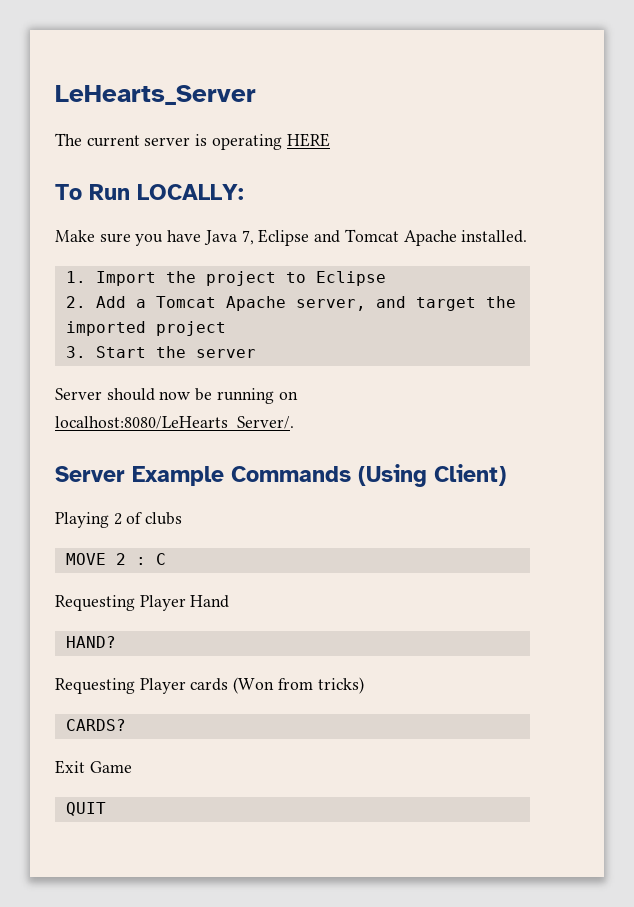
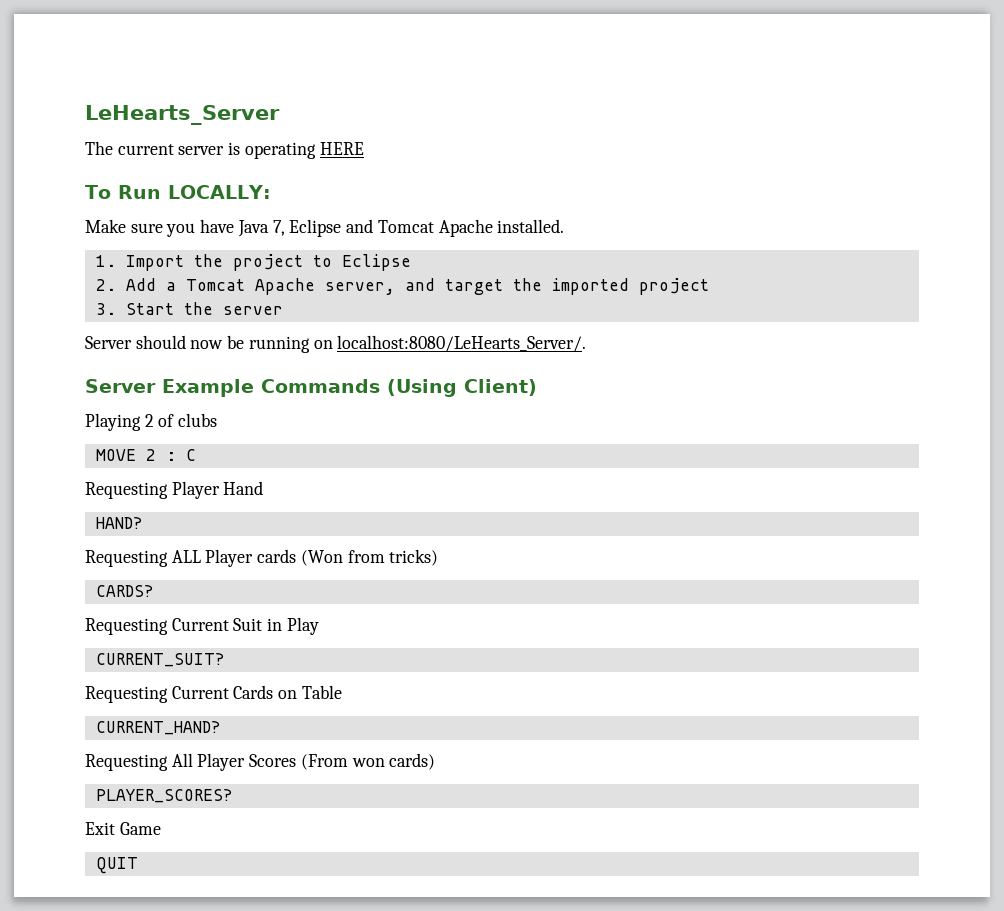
- Requesting Player cards (Won from tricks)
+ Requesting ALL Player cards (Won from tricks)
+ Requesting Current Suit in Play
+ CURRENT_SUIT?
+ Requesting Current Cards on Table
+ CURRENT_HAND?
+ Requesting All Player Scores (From won cards)
+ PLAYER_SCORES?

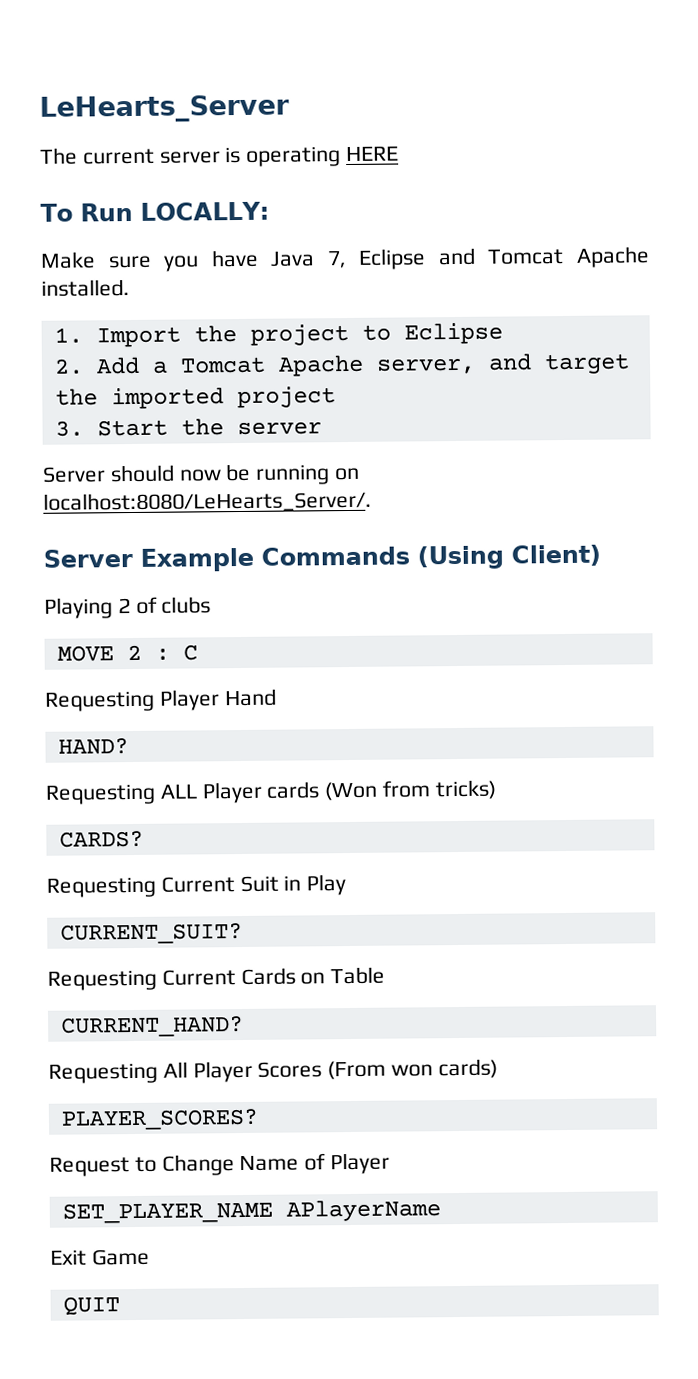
+ Request to Change Name of Player
+ SET_PLAYER_NAME APlayerName

